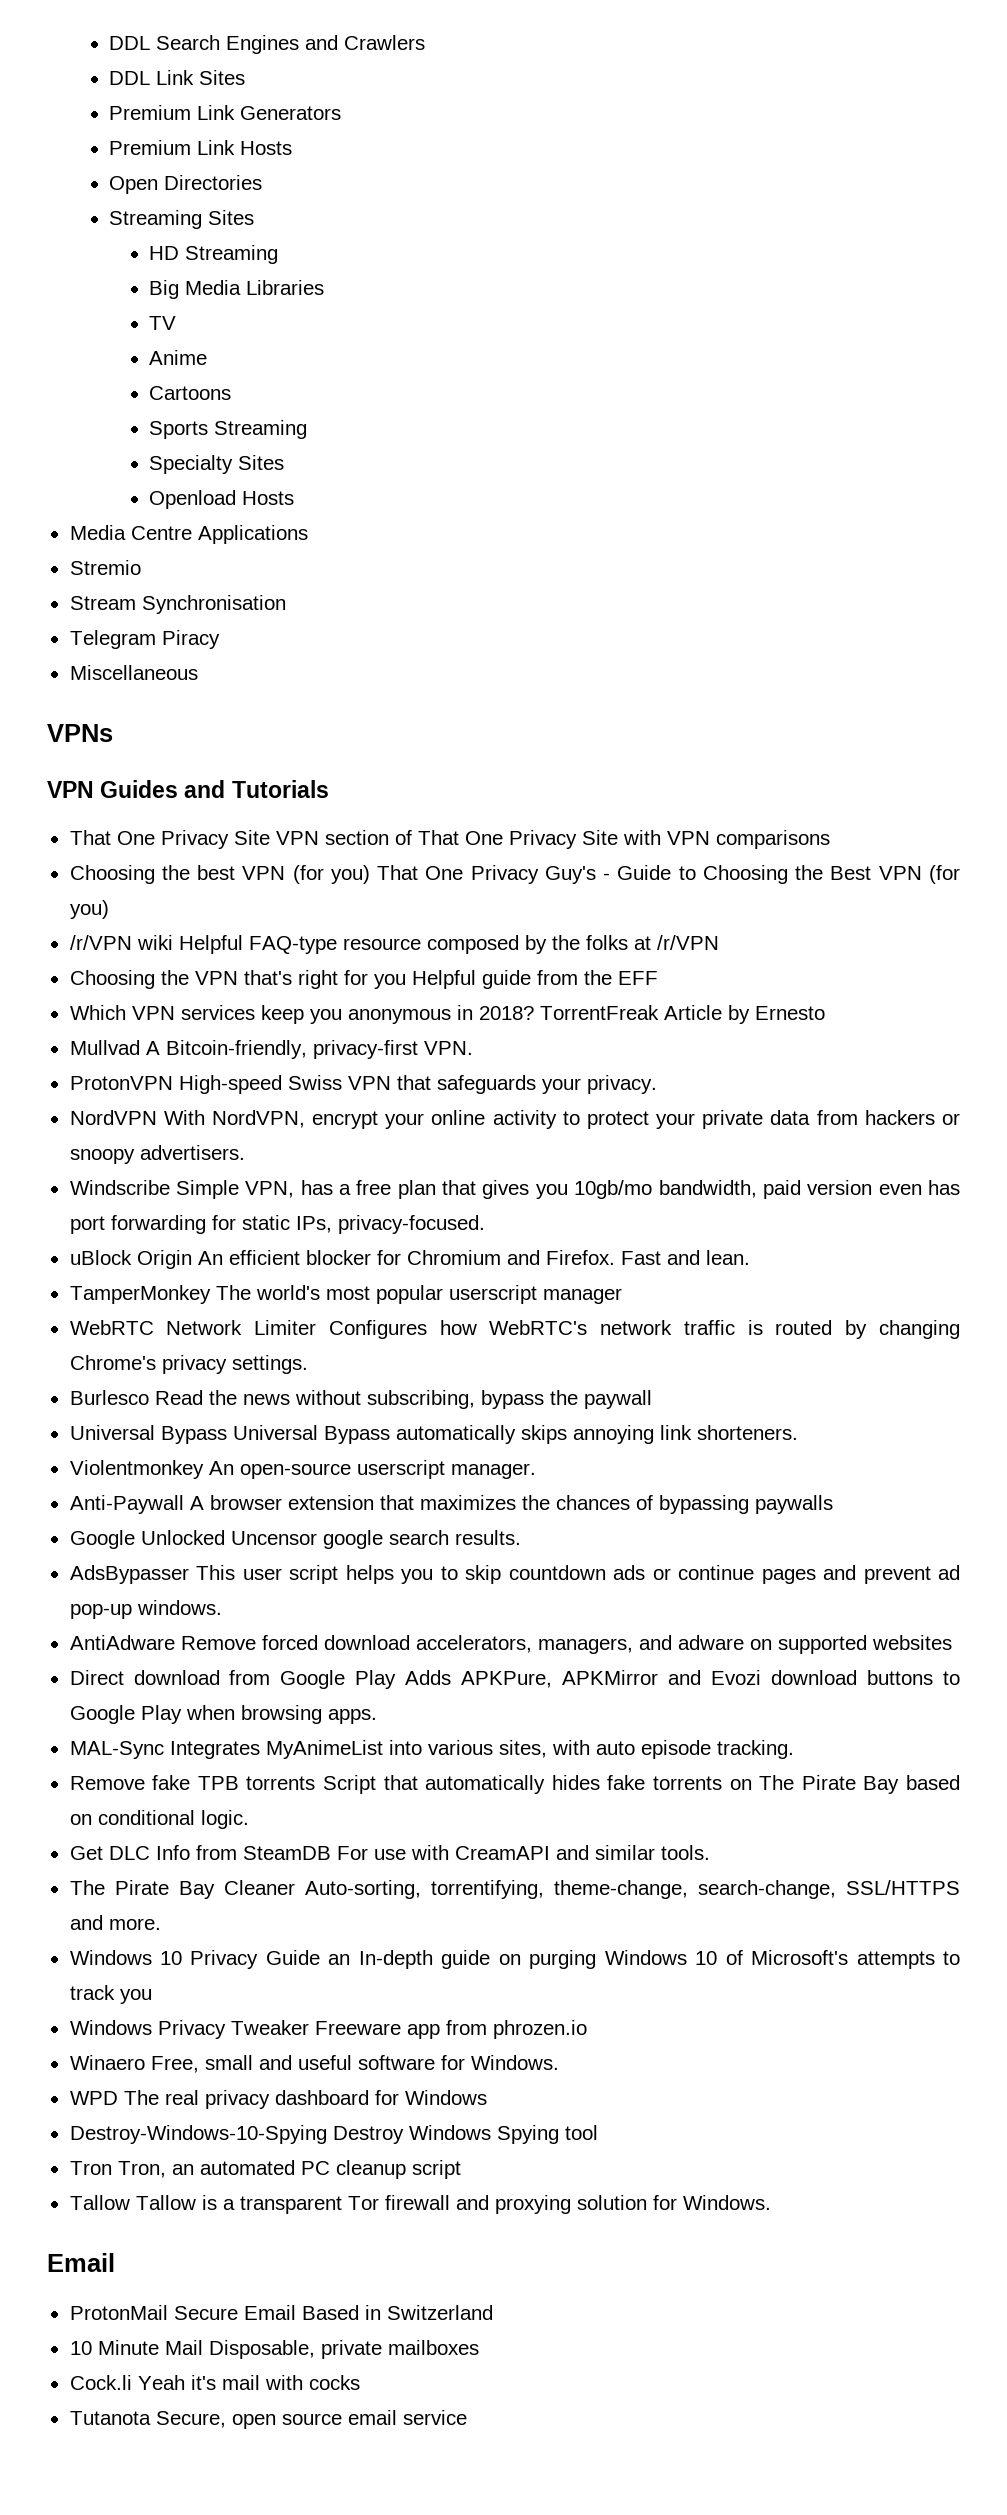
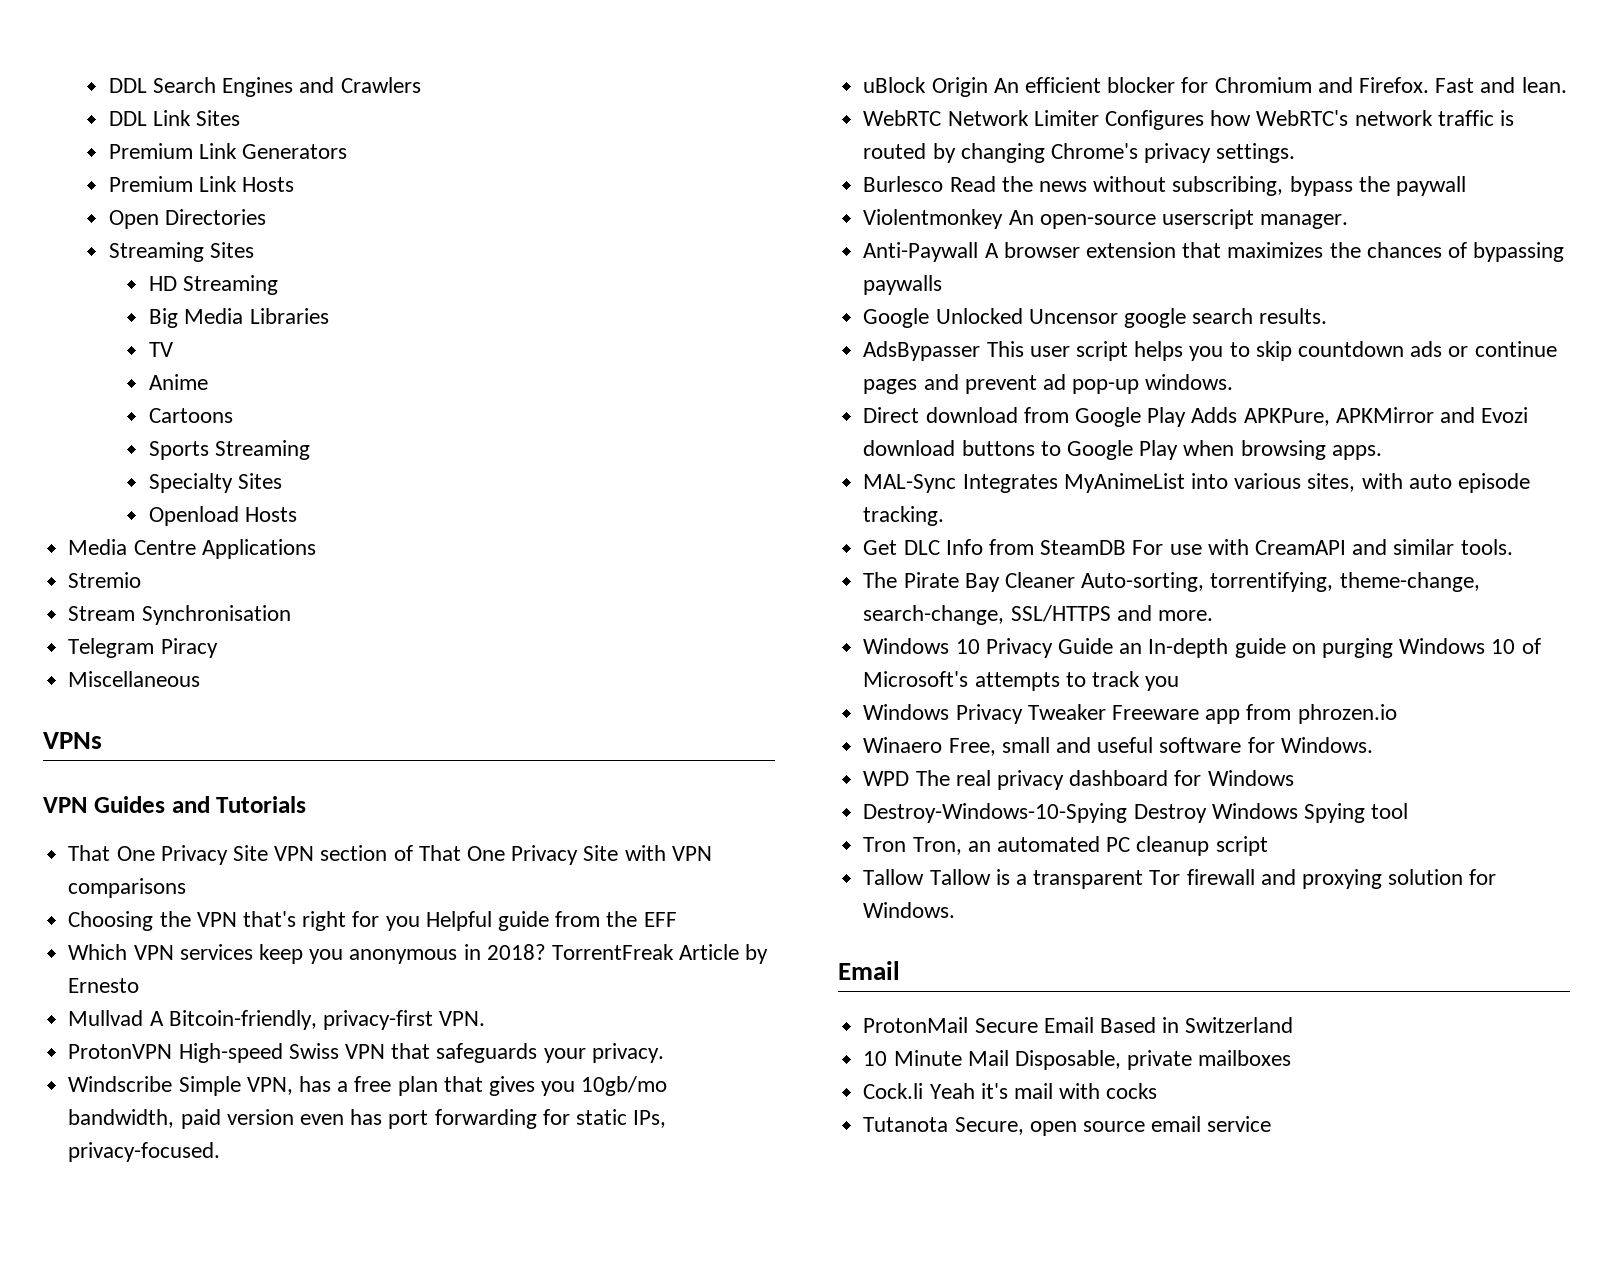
- Choosing the best VPN (for you) That One Privacy Guy's - Guide to Choosing the Best VPN (for you)
- /r/VPN wiki Helpful FAQ-type resource composed by the folks at /r/VPN
- NordVPN With NordVPN, encrypt your online activity to protect your private data from hackers or snoopy advertisers.
- TamperMonkey The world's most popular userscript manager
- Universal Bypass Universal Bypass automatically skips annoying link shorteners.
- AntiAdware Remove forced download accelerators, managers, and adware on supported websites
- Remove fake TPB torrents Script that automatically hides fake torrents on The Pirate Bay based on conditional logic.

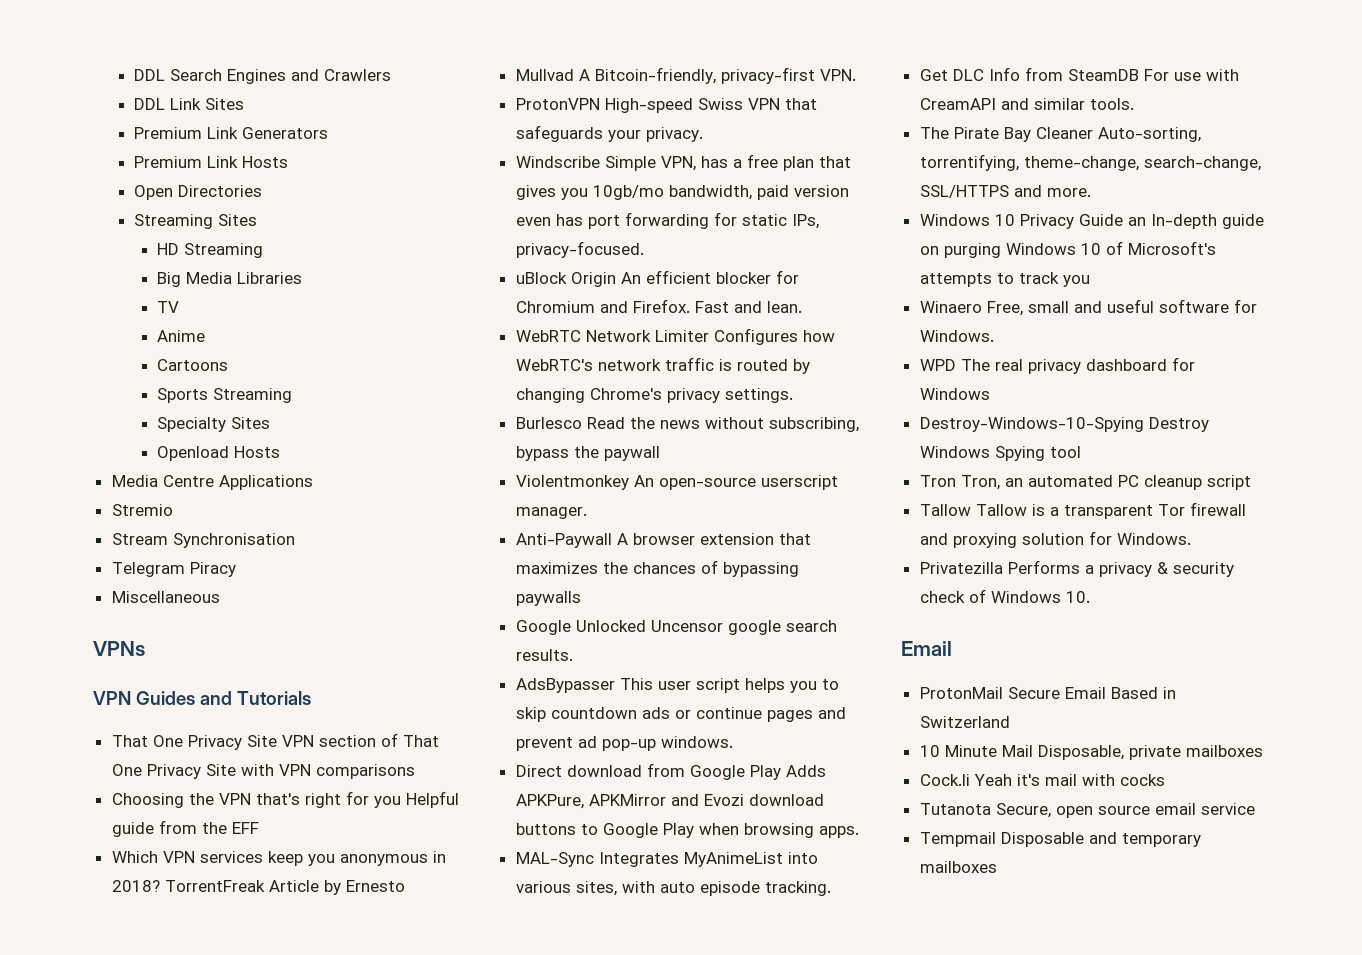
- Windows Privacy Tweaker Freeware app from phrozen.io
+ Privatezilla Performs a privacy & security check of Windows 10.
+ Tempmail Disposable and temporary mailboxes

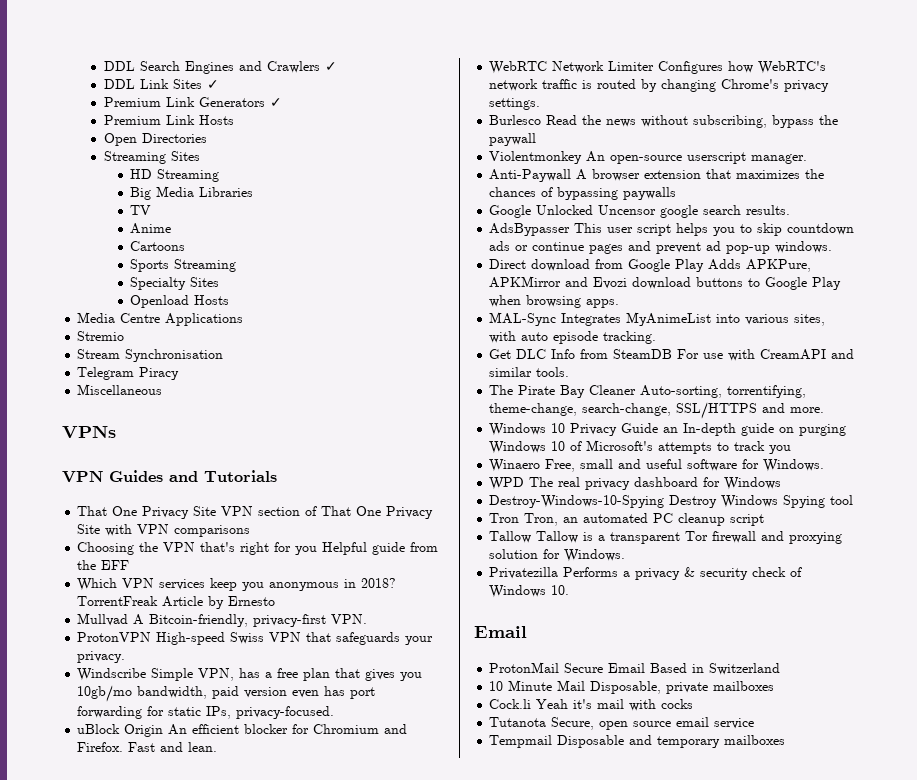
- DDL Search Engines and Crawlers
+ DDL Search Engines and Crawlers ✓
- DDL Link Sites
+ DDL Link Sites ✓
- Premium Link Generators
+ Premium Link Generators ✓

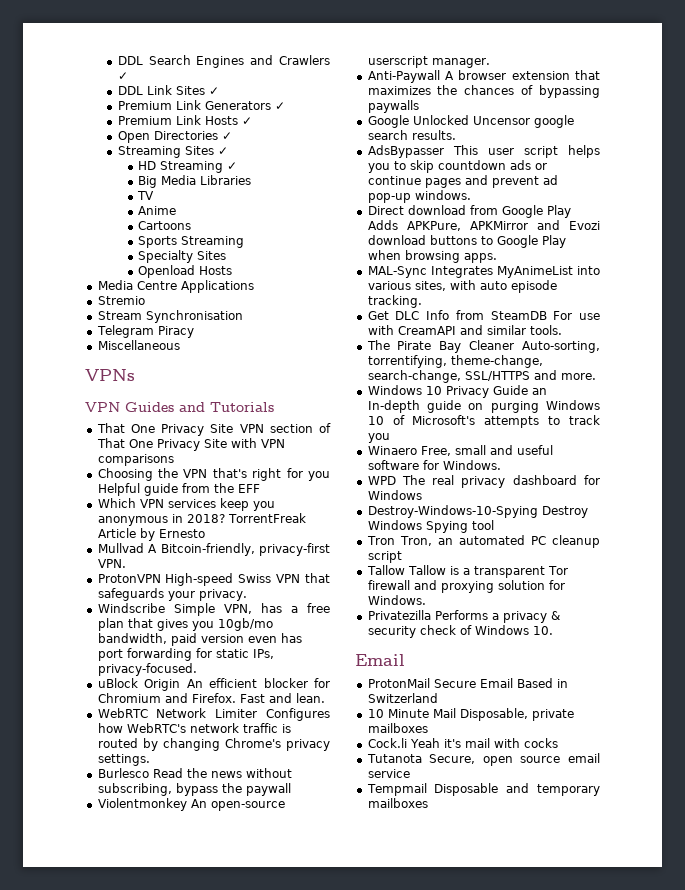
- Premium Link Hosts
+ Premium Link Hosts ✓
- Open Directories
+ Open Directories ✓
- Streaming Sites
+ Streaming Sites ✓
- HD Streaming
+ HD Streaming ✓

